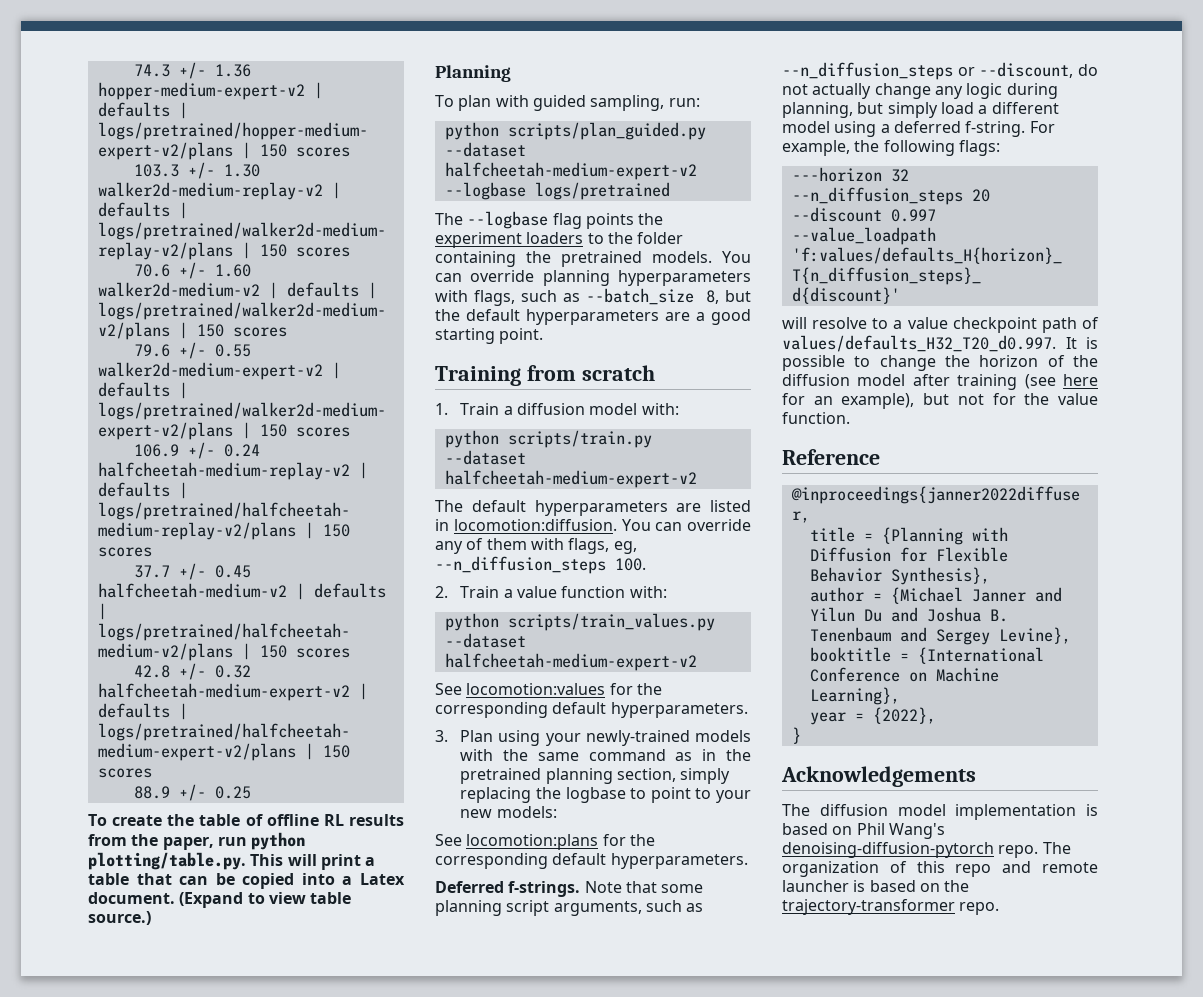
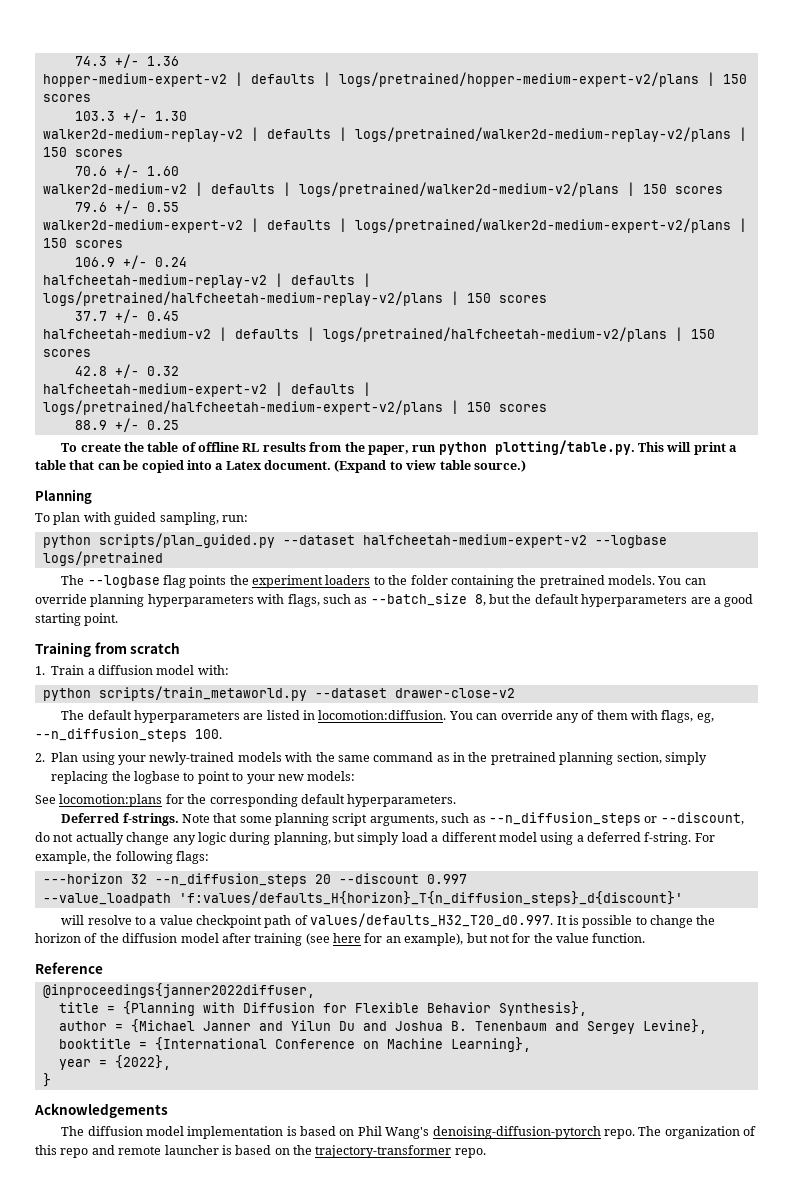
- python scripts/train.py --dataset halfcheetah-medium-expert-v2
+ python scripts/train_metaworld.py --dataset drawer-close-v2
- 2. Train a value function with:
- python scripts/train_values.py --dataset halfcheetah-medium-expert-v2
- See locomotion:values for the corresponding default hyperparameters.
- 3. Plan using your newly-trained models with the same command as in the pretrained planning section, simply replacing the logbase to point to your new models:
+ 2. Plan using your newly-trained models with the same command as in the pretrained planning section, simply replacing the logbase to point to your new models:

